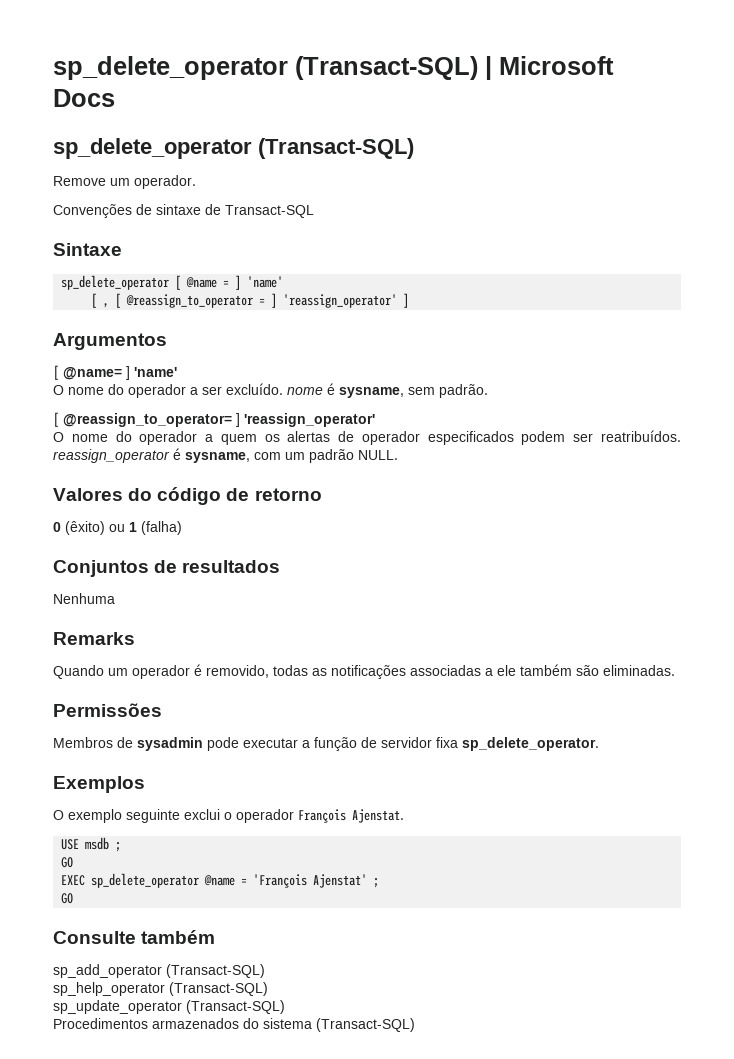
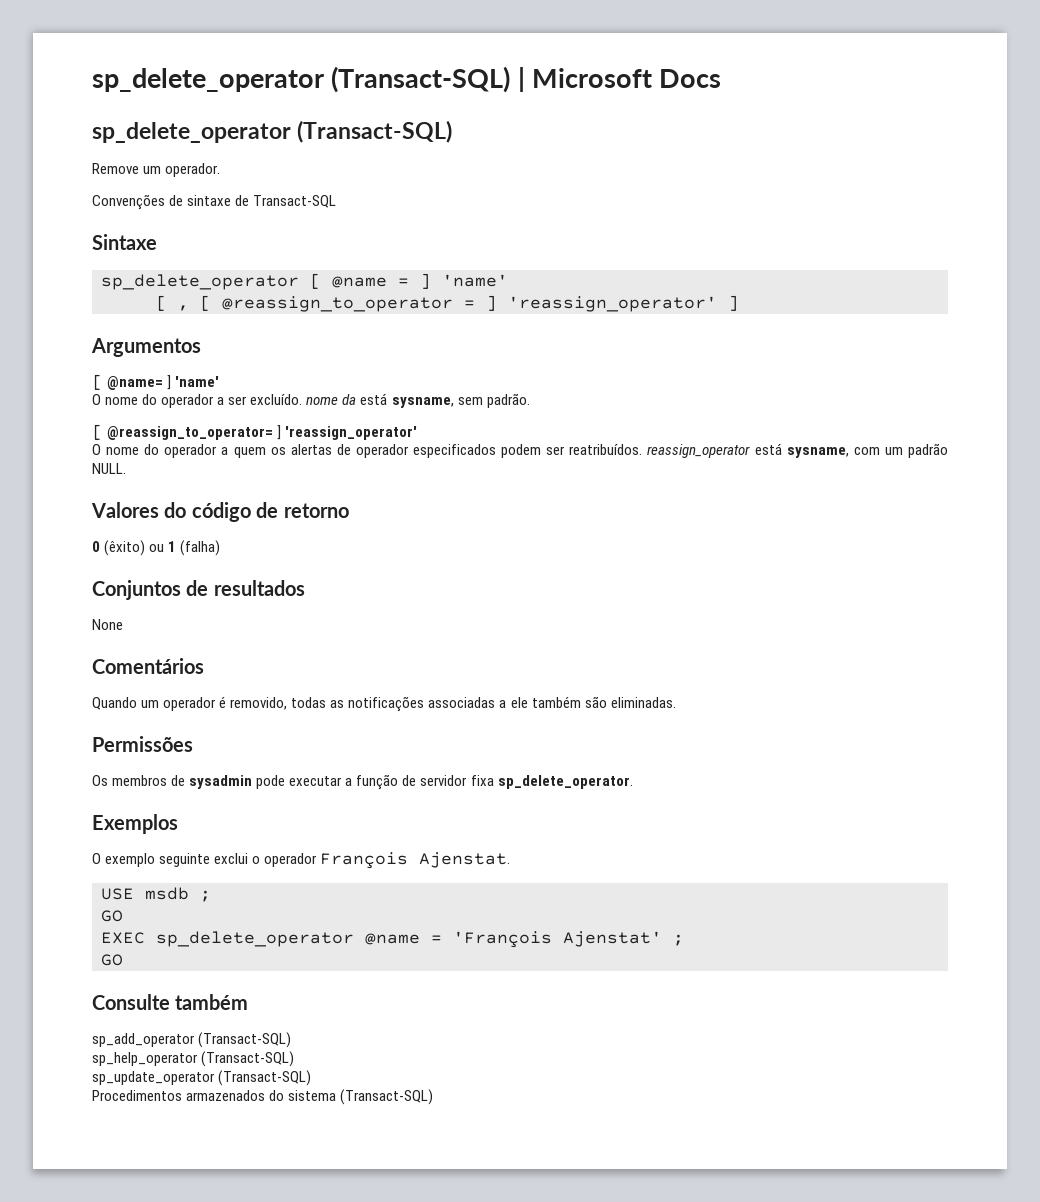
- O nome do operador a ser excluído. nome é sysname, sem padrão.
+ O nome do operador a ser excluído. nome da está sysname, sem padrão.
- O nome do operador a quem os alertas de operador especificados podem ser reatribuídos. reassign_operator é sysname, com um padrão NULL.
+ O nome do operador a quem os alertas de operador especificados podem ser reatribuídos. reassign_operator está sysname, com um padrão NULL.
- Nenhuma
- Remarks
+ None
+ Comentários
- Membros de sysadmin pode executar a função de servidor fixa sp_delete_operator.
+ Os membros de sysadmin pode executar a função de servidor fixa sp_delete_operator.

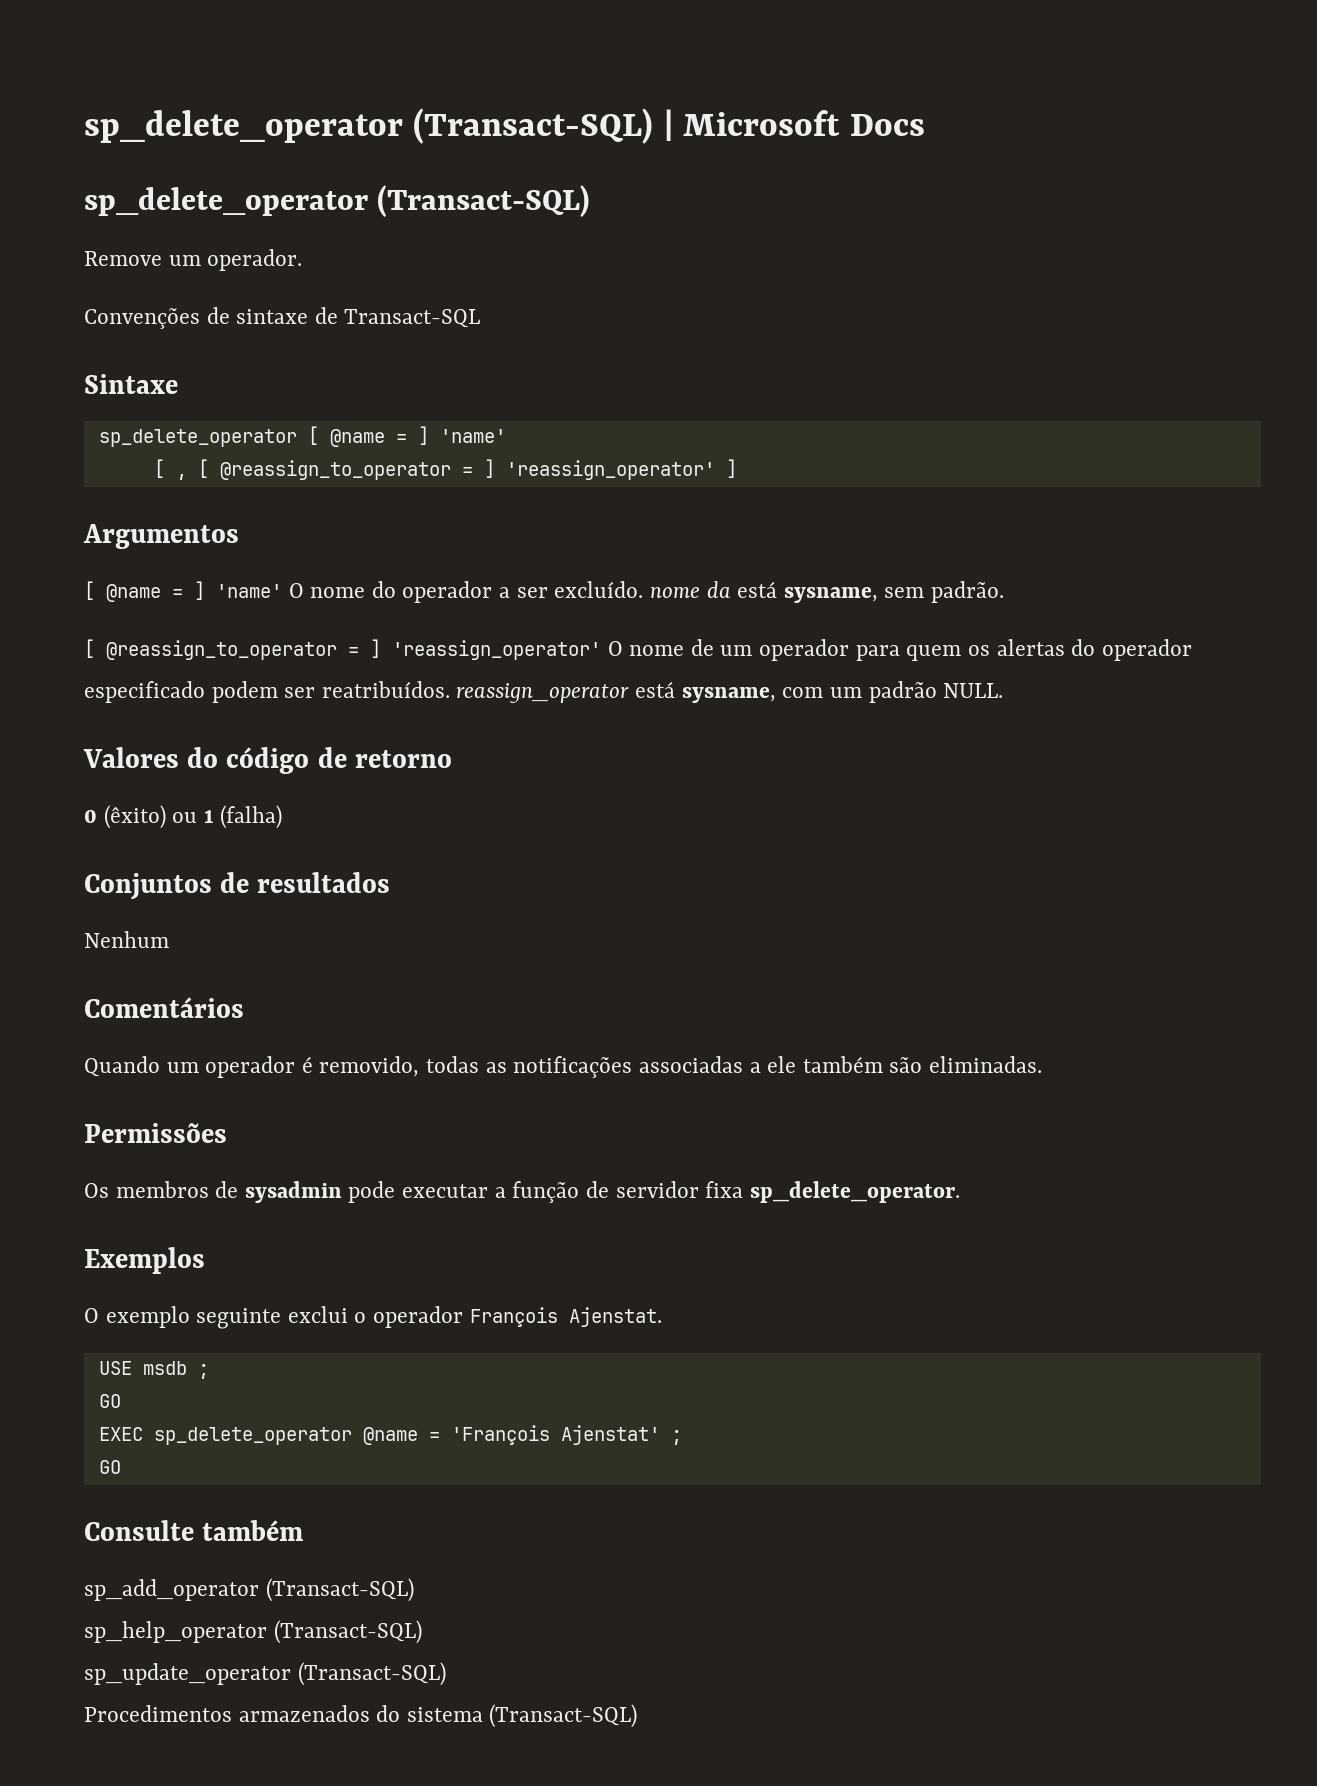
- [ @name= ] 'name'
- O nome do operador a ser excluído. nome da está sysname, sem padrão.
+ [ @name = ] 'name' O nome do operador a ser excluído. nome da está sysname, sem padrão.
- [ @reassign_to_operator= ] 'reassign_operator'
- O nome do operador a quem os alertas de operador especificados podem ser reatribuídos. reassign_operator está sysname, com um padrão NULL.
+ [ @reassign_to_operator = ] 'reassign_operator' O nome de um operador para quem os alertas do operador especificado podem ser reatribuídos. reassign_operator está sysname, com um padrão NULL.
- None
+ Nenhum

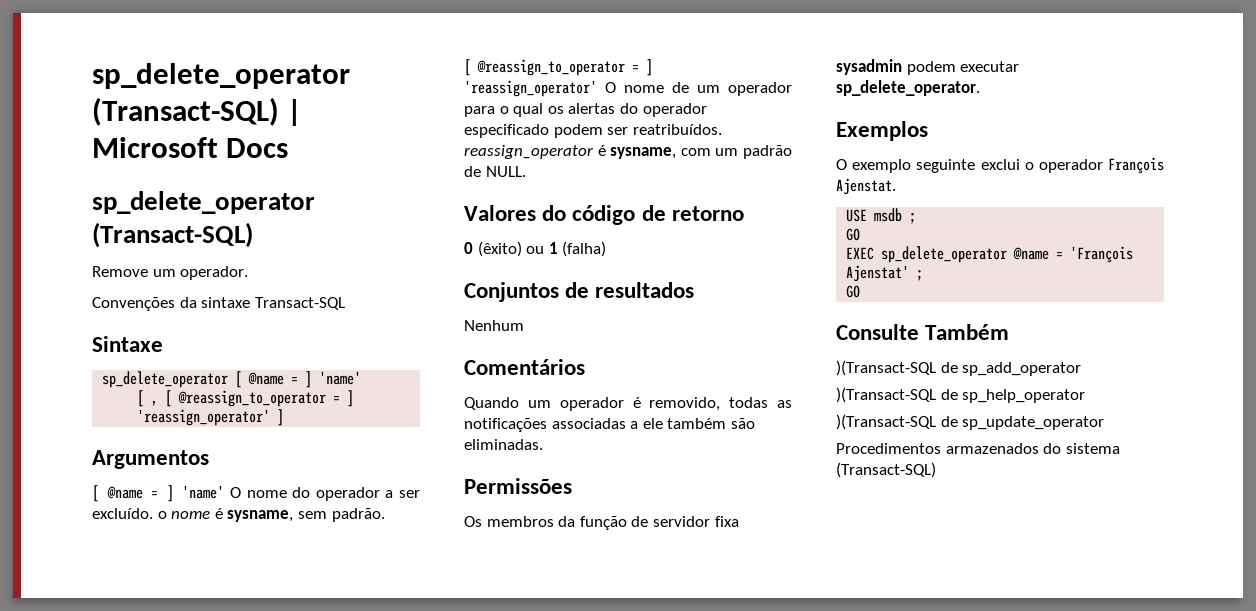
- Convenções de sintaxe de Transact-SQL
+ Convenções da sintaxe Transact-SQL
- [ @name = ] 'name' O nome do operador a ser excluído. nome da está sysname, sem padrão.
+ [ @name = ] 'name' O nome do operador a ser excluído. o nome é sysname, sem padrão.
- [ @reassign_to_operator = ] 'reassign_operator' O nome de um operador para quem os alertas do operador especificado podem ser reatribuídos. reassign_operator está sysname, com um padrão NULL.
+ [ @reassign_to_operator = ] 'reassign_operator' O nome de um operador para o qual os alertas do operador especificado podem ser reatribuídos. reassign_operator é sysname, com um padrão de NULL.
- Os membros de sysadmin pode executar a função de servidor fixa sp_delete_operator.
+ Os membros da função de servidor fixa sysadmin podem executar sp_delete_operator.
- Consulte também
- sp_add_operator (Transact-SQL)
- sp_help_operator (Transact-SQL)
- sp_update_operator (Transact-SQL)
+ Consulte Também
+ )(Transact-SQL de sp_add_operator
+ )(Transact-SQL de sp_help_operator
+ )(Transact-SQL de sp_update_operator

